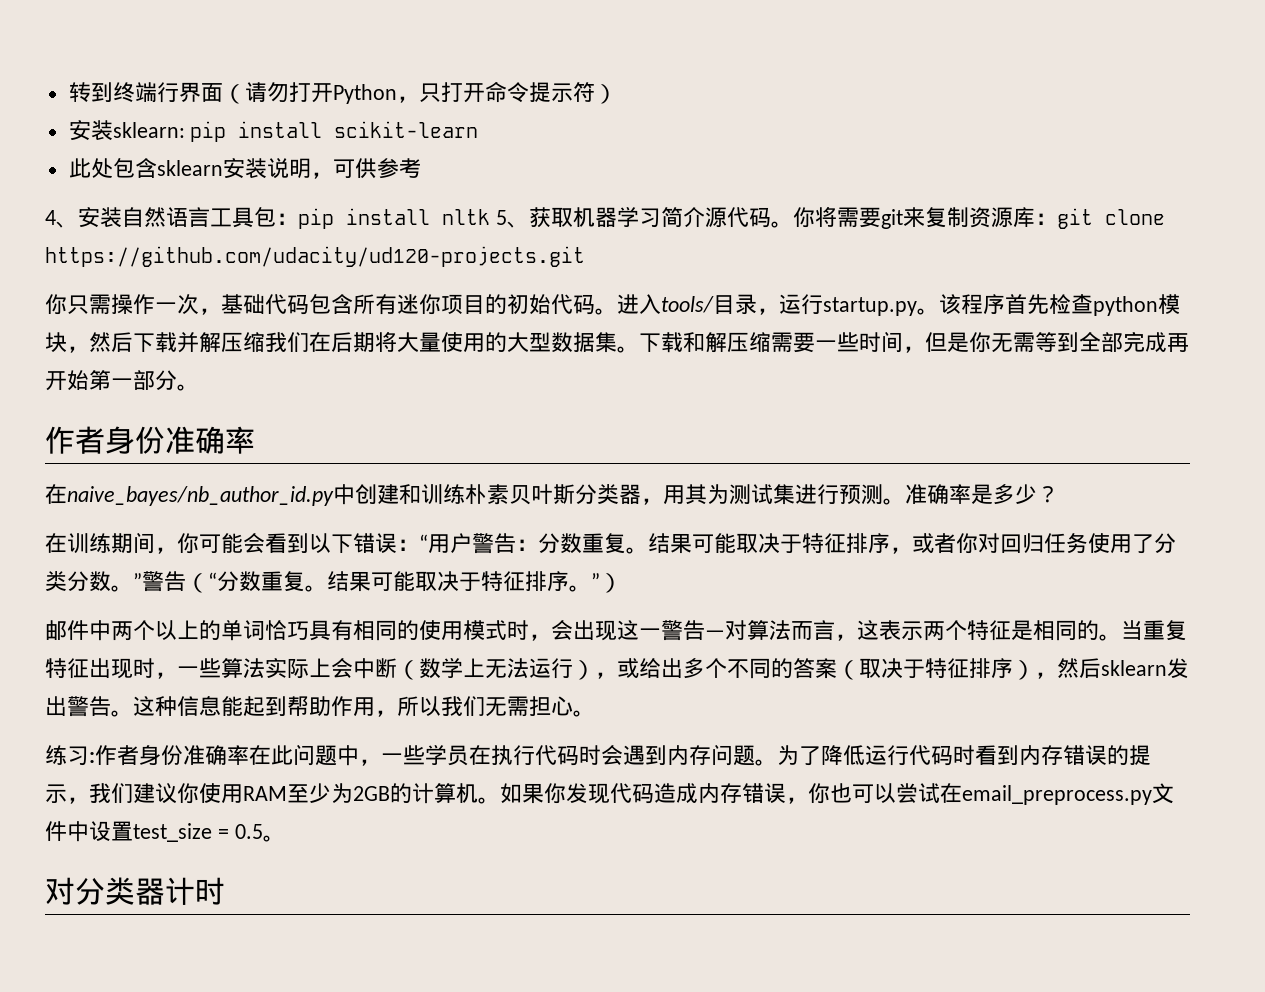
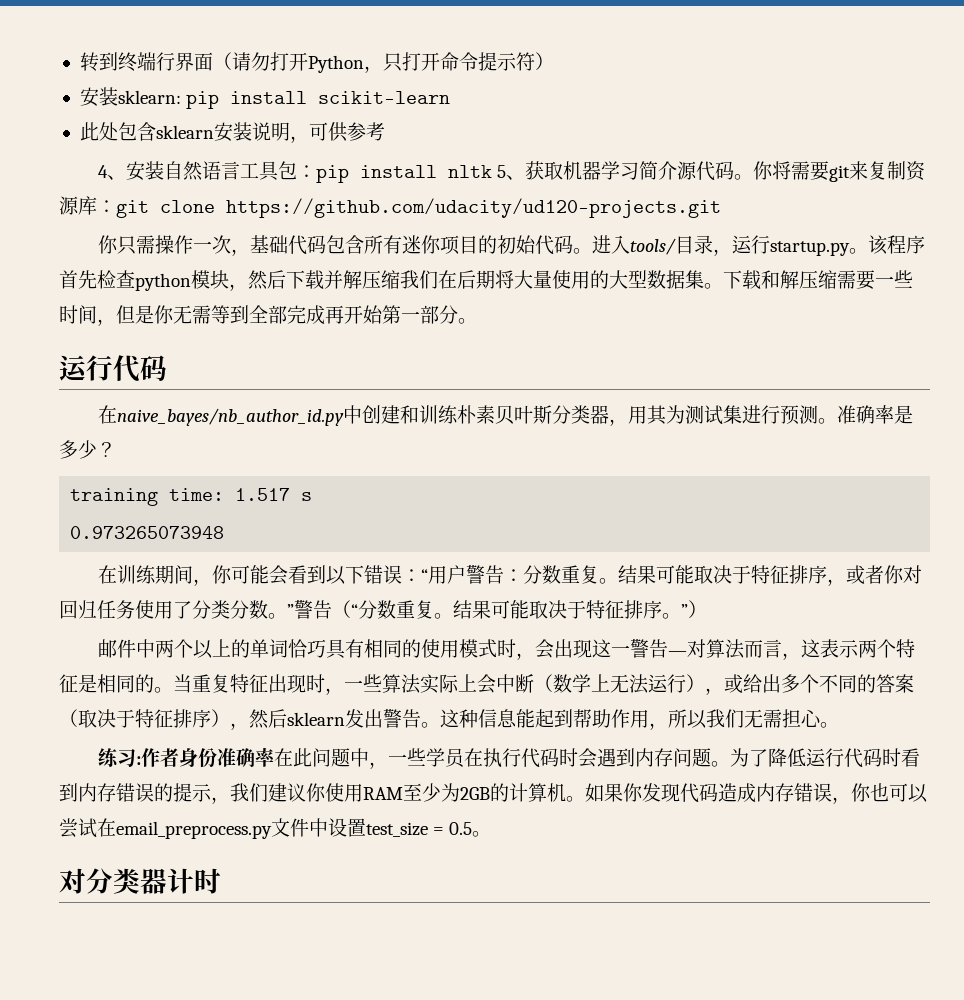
  下载和解压缩需要一些时间，但是你无需等到全部完成再开始第一部分。
- 作者身份准确率
+ 运行代码
+ training time: 1.517 s
+ 0.973265073948

